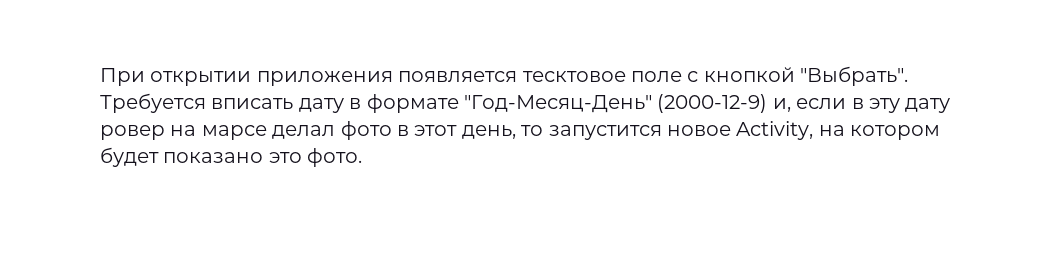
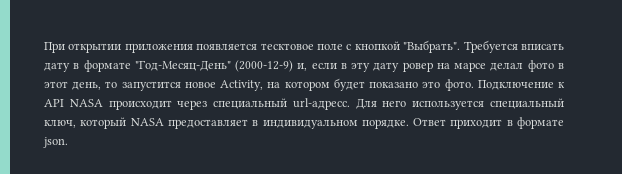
+ Подключение к API NASA происходит через специальный url-адресс. Для него используется специальный ключ, который NASA предоставляет в индивидуальном порядке. Ответ приходит в формате json.

